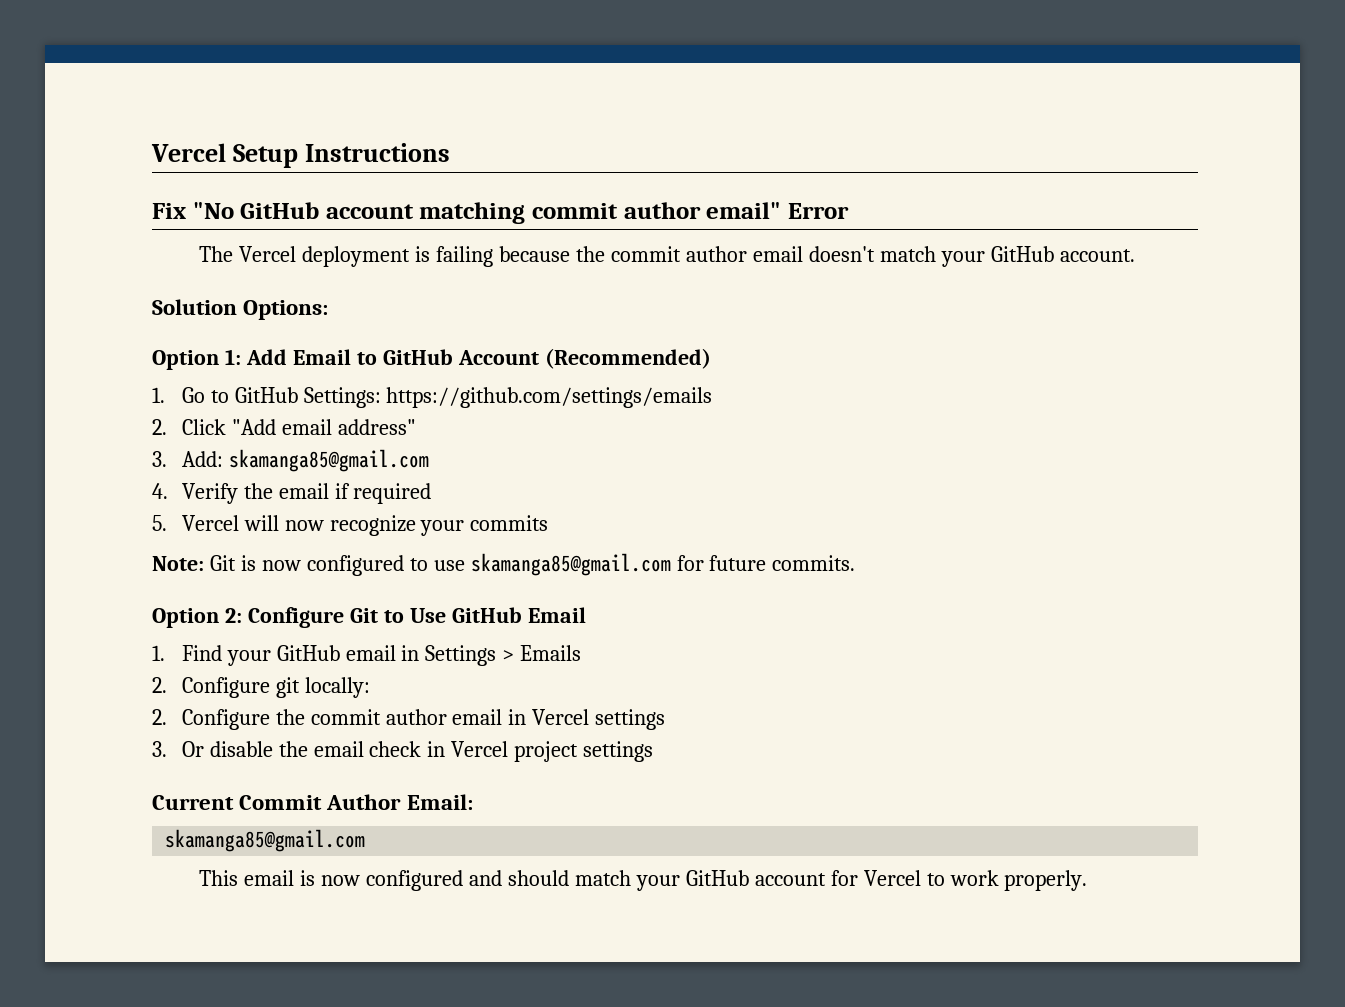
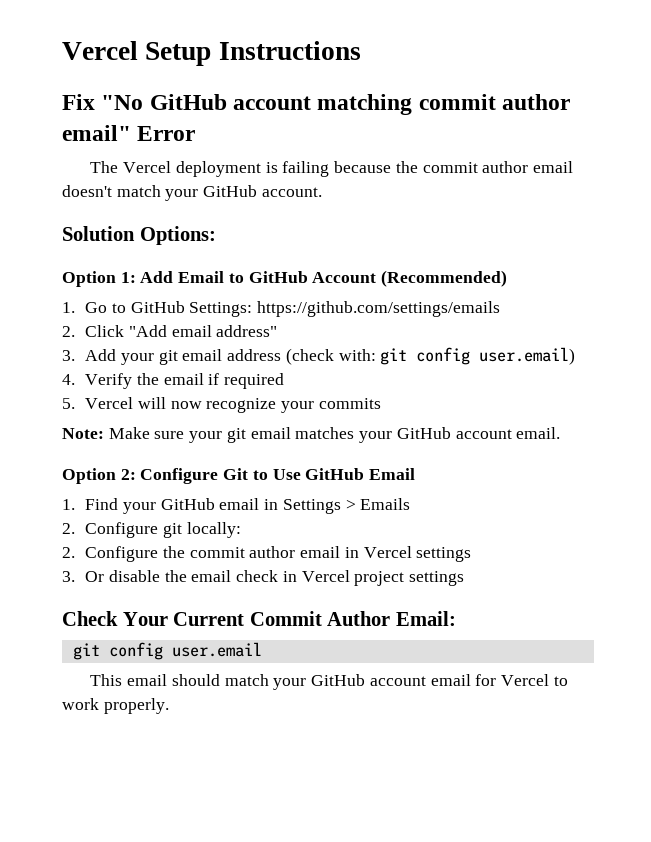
- 3. Add: skamanga85@gmail.com
+ 3. Add your git email address (check with: git config user.email)
- Note: Git is now configured to use skamanga85@gmail.com for future commits.
+ Note: Make sure your git email matches your GitHub account email.
- Current Commit Author Email:
- skamanga85@gmail.com
+ Check Your Current Commit Author Email:
+ git config user.email
- This email is now configured and should match your GitHub account for Vercel to work properly.
+ This email should match your GitHub account email for Vercel to work properly.

